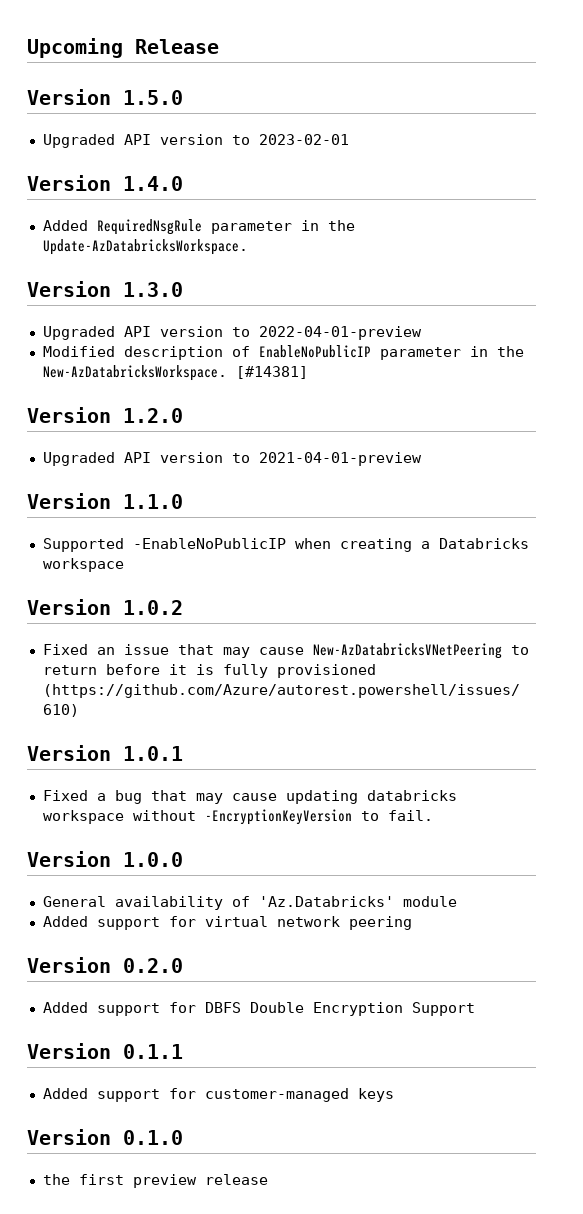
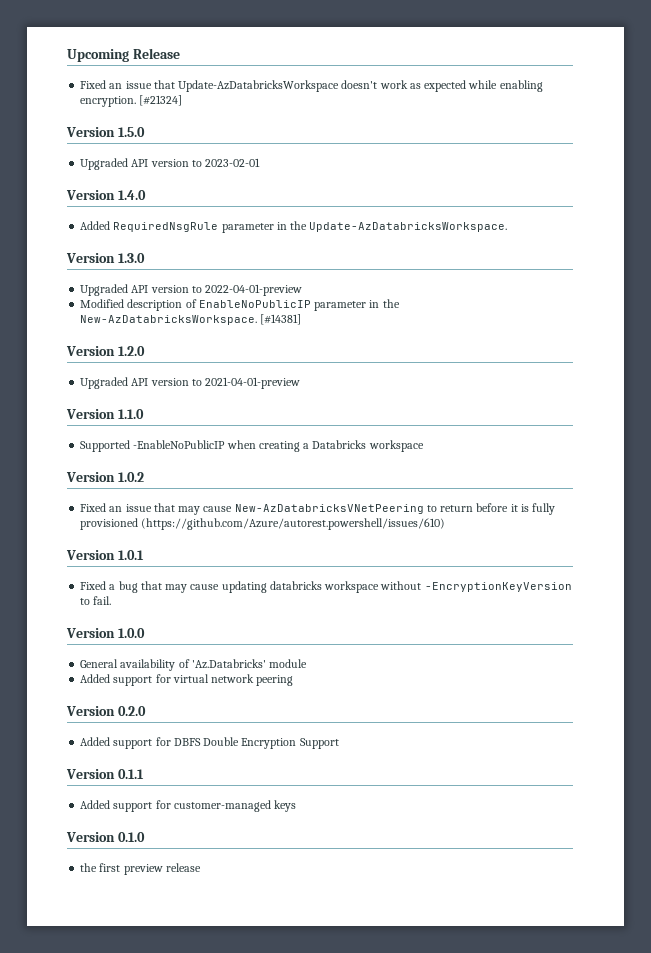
+ Fixed an issue that Update-AzDatabricksWorkspace doesn't work as expected while enabling encryption. [#21324]

